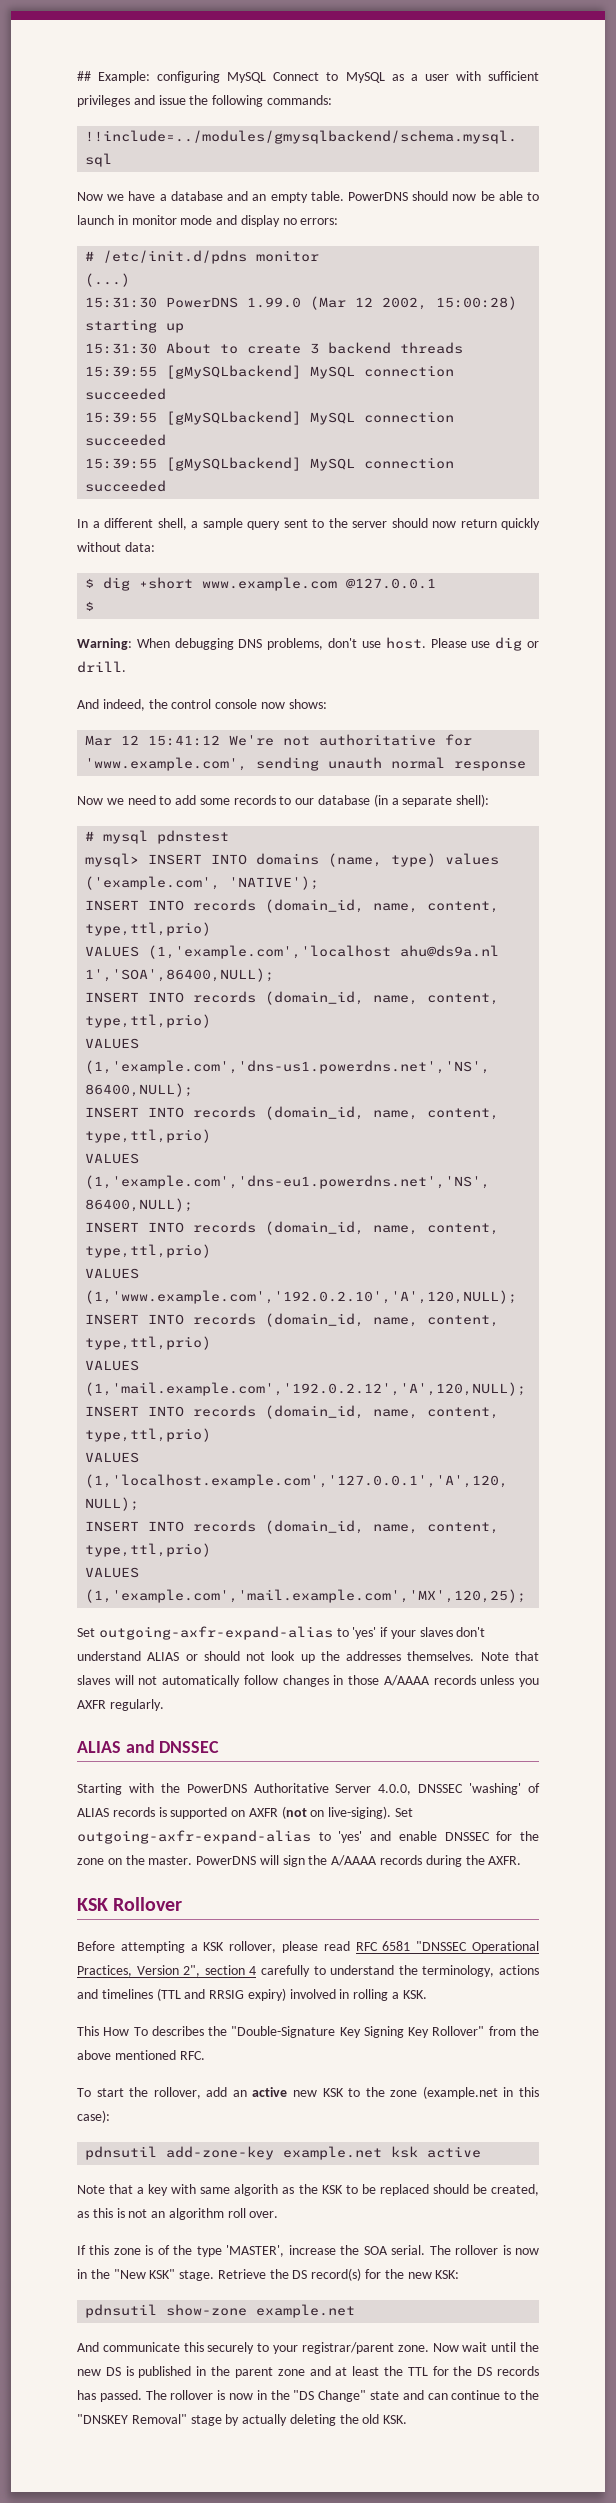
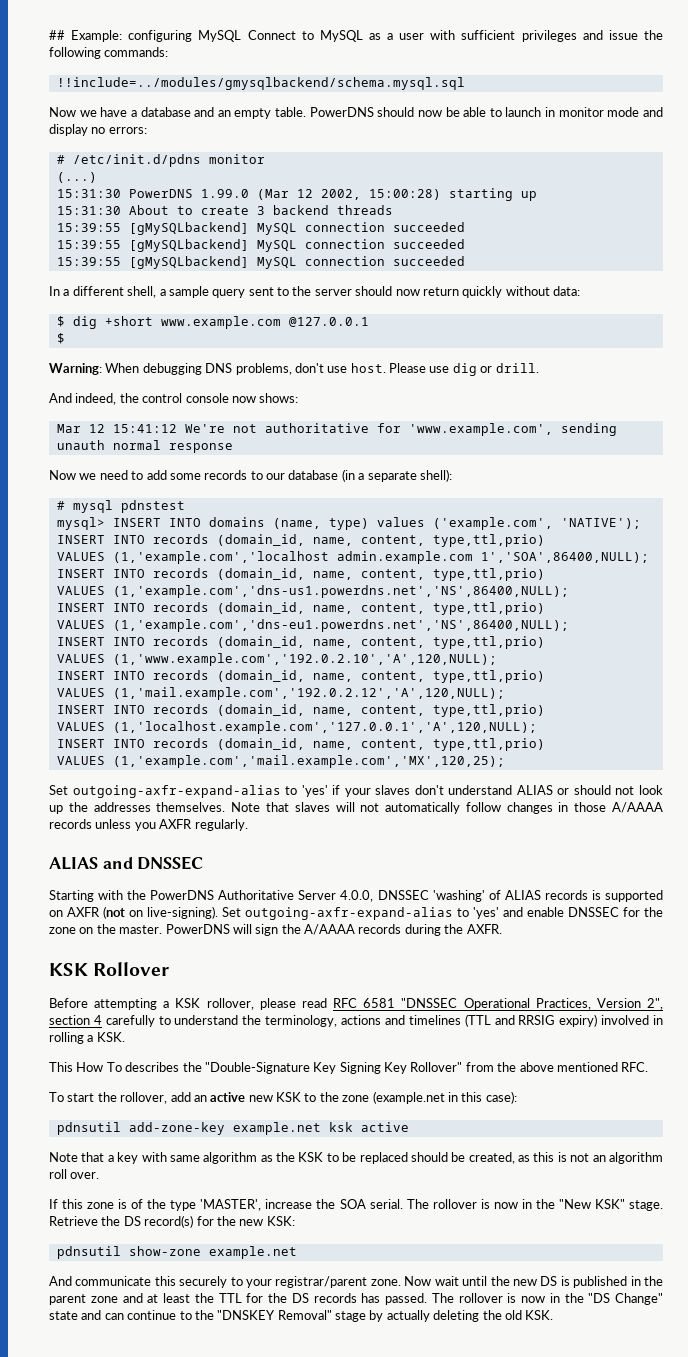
- VALUES (1,'example.com','localhost ahu@ds9a.nl 1','SOA',86400,NULL);
+ VALUES (1,'example.com','localhost admin.example.com 1','SOA',86400,NULL);
- Starting with the PowerDNS Authoritative Server 4.0.0, DNSSEC 'washing' of ALIAS records is supported on AXFR (not on live-siging).
+ Starting with the PowerDNS Authoritative Server 4.0.0, DNSSEC 'washing' of ALIAS records is supported on AXFR (not on live-signing).
- Note that a key with same algorith as the KSK to be replaced should be created, as this is not an algorithm roll over.
+ Note that a key with same algorithm as the KSK to be replaced should be created, as this is not an algorithm roll over.

